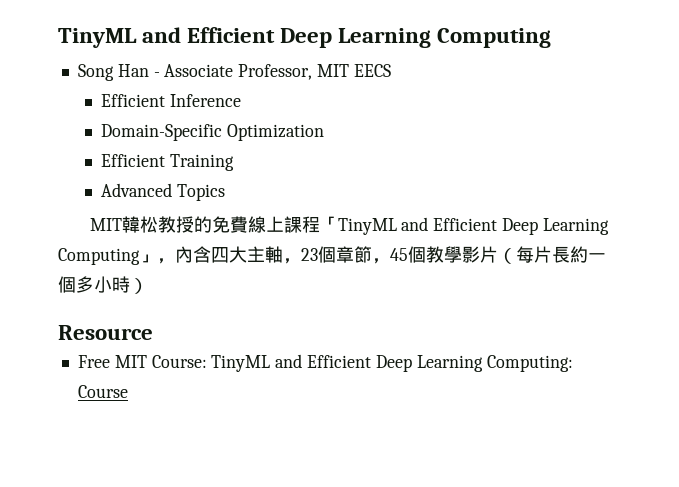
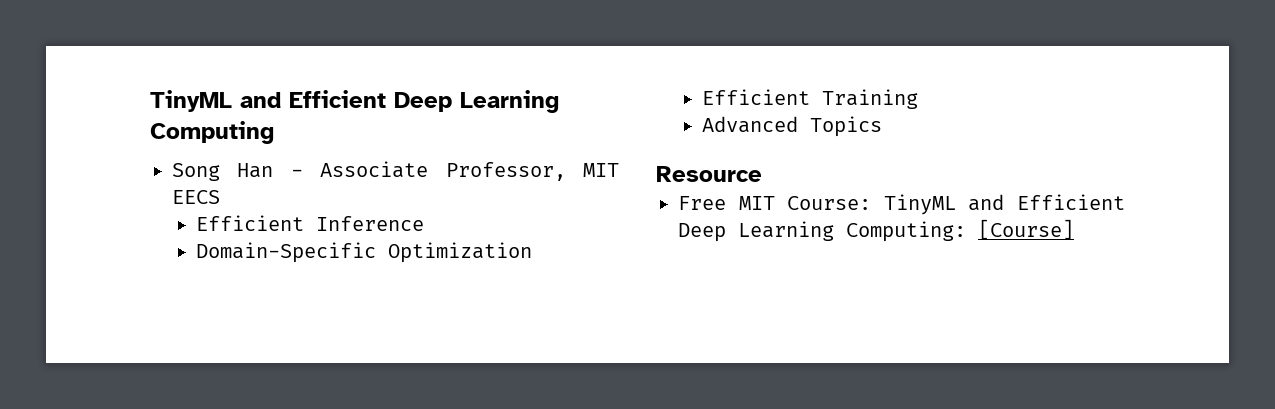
- MIT韓松教授的免費線上課程「TinyML and Efficient Deep Learning Computing」，內含四大主軸，23個章節，45個教學影片（每片長約一個多小時）
- Free MIT Course: TinyML and Efficient Deep Learning Computing: Course
+ Free MIT Course: TinyML and Efficient Deep Learning Computing: [Course]

